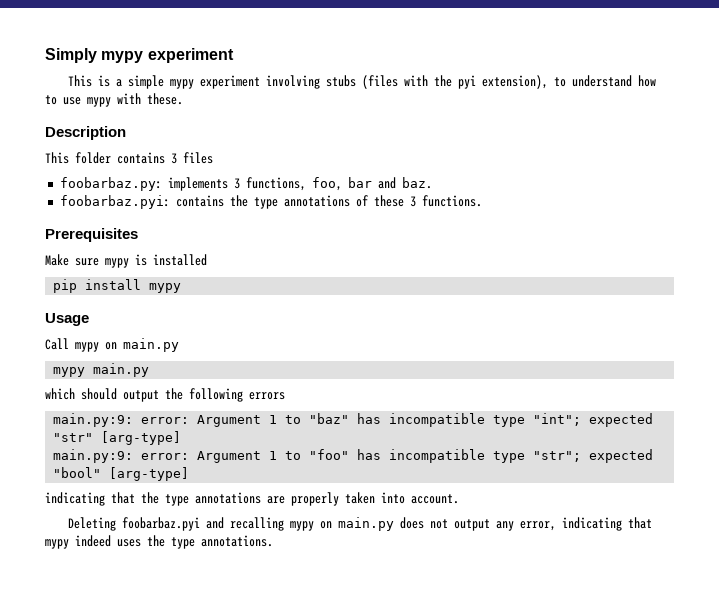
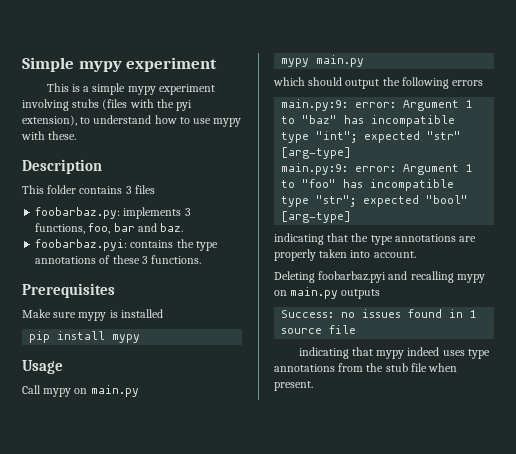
- Simply mypy experiment
+ Simple mypy experiment
- Deleting foobarbaz.pyi and recalling mypy on main.py does not output any error, indicating that mypy indeed uses the type annotations.
+ Deleting foobarbaz.pyi and recalling mypy on main.py outputs
+ Success: no issues found in 1 source file
+ indicating that mypy indeed uses type annotations from the stub file when present.

